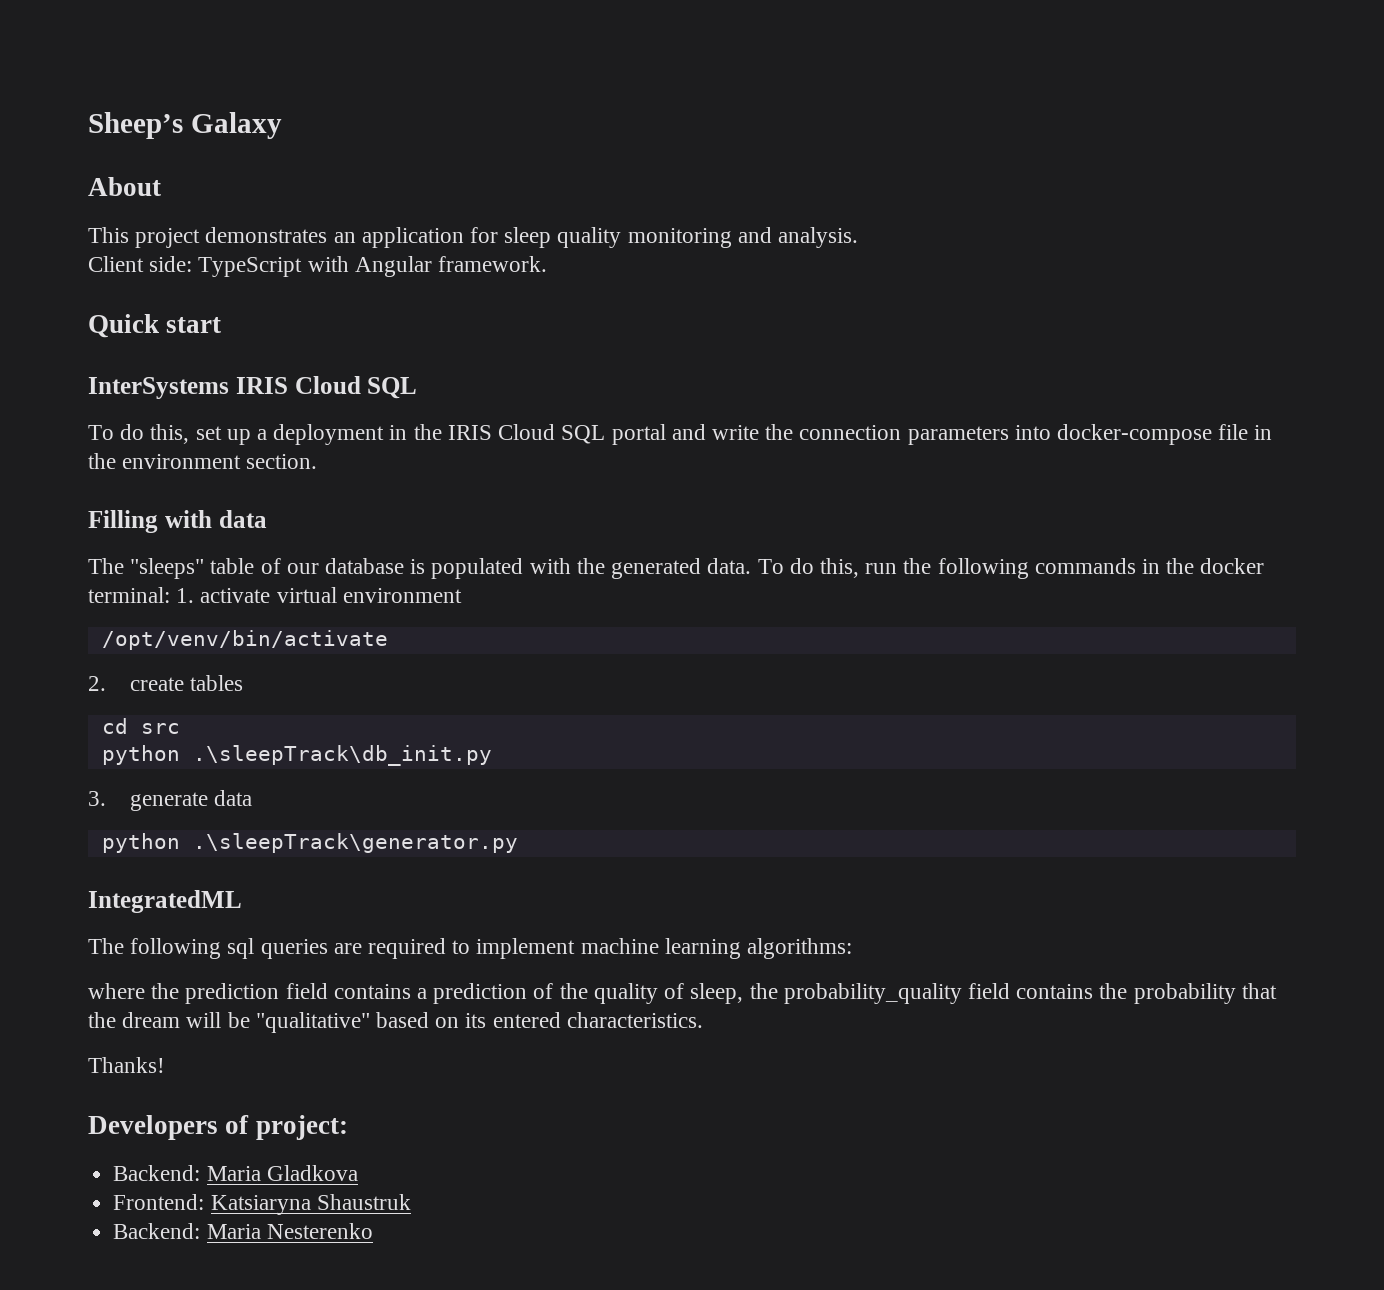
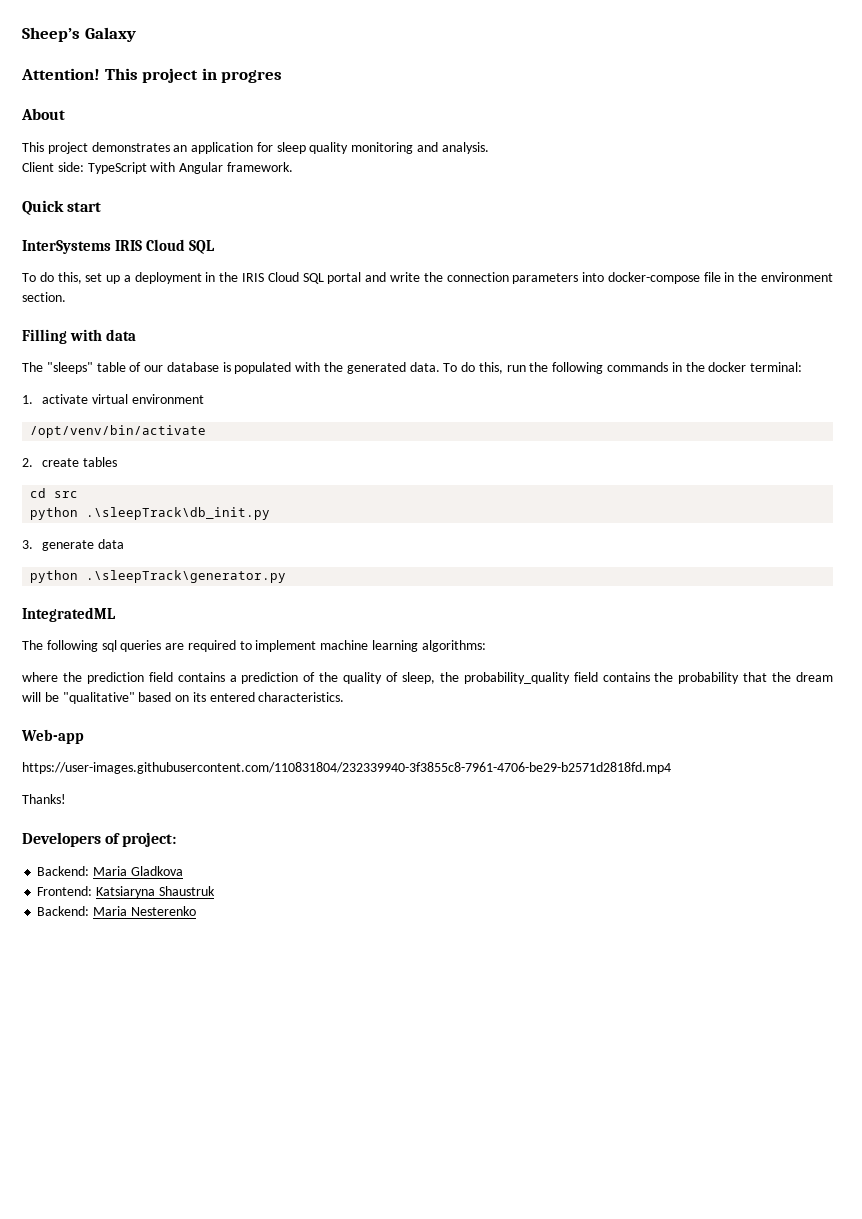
+ Attention! This project in progres
- To do this, run the following commands in the docker terminal: 1. activate virtual environment
+ To do this, run the following commands in the docker terminal:
+ 1. activate virtual environment
+ Web-app
+ https://user-images.githubusercontent.com/110831804/232339940-3f3855c8-7961-4706-be29-b2571d2818fd.mp4

